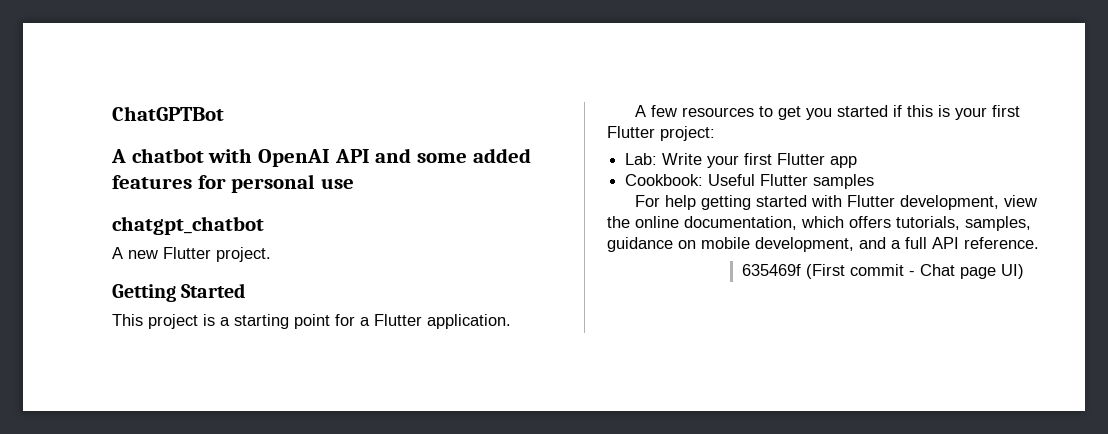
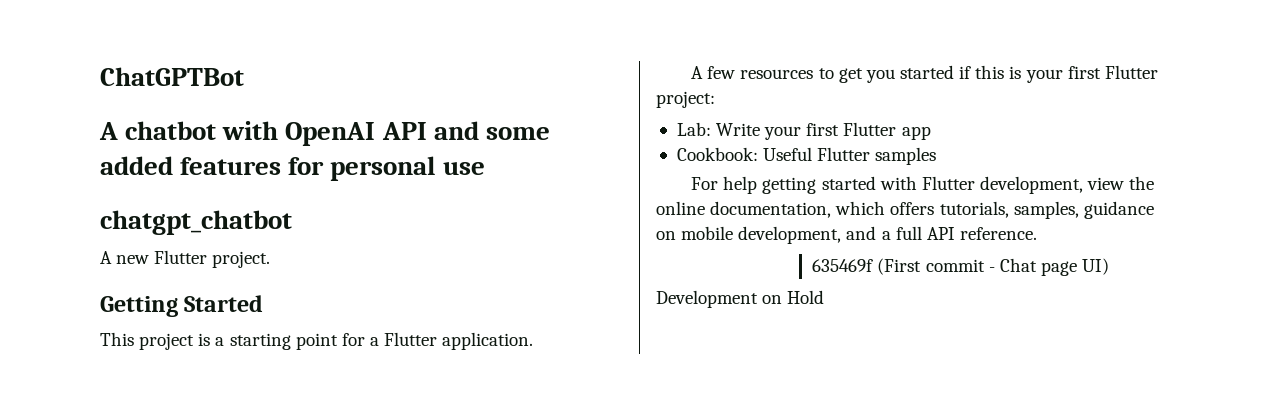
+ Development on Hold

